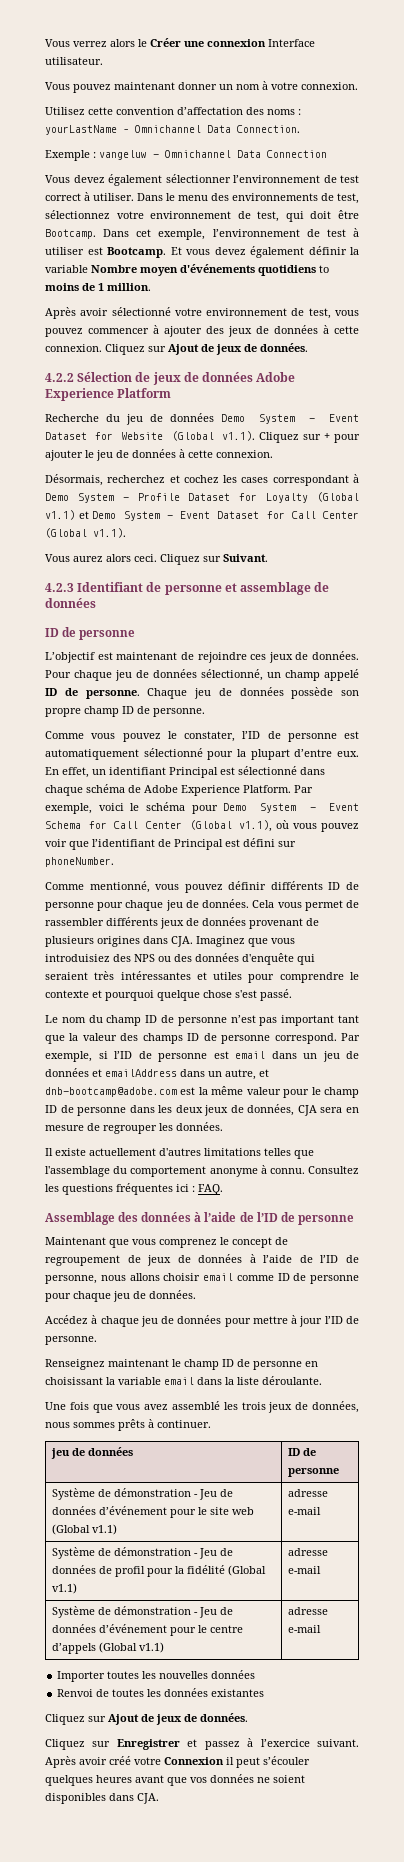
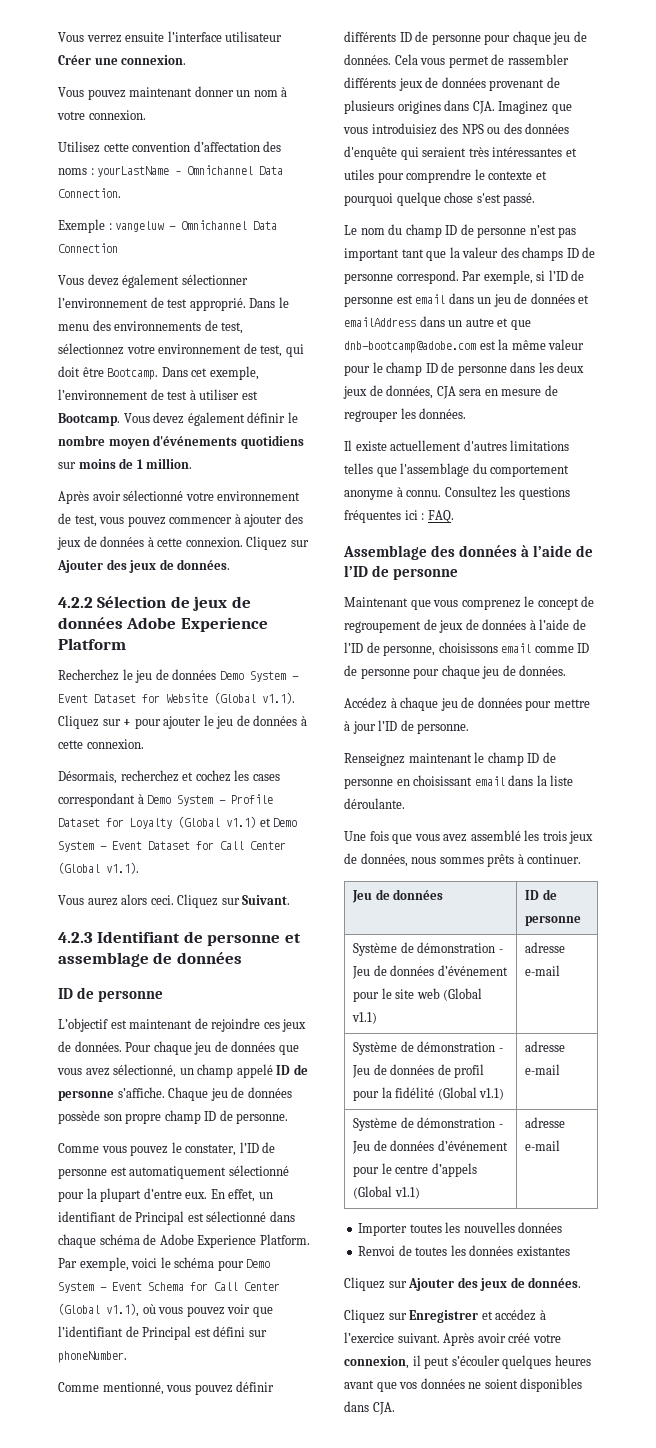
- Vous verrez alors le Créer une connexion Interface utilisateur.
+ Vous verrez ensuite l’interface utilisateur Créer une connexion.
- Vous devez également sélectionner l’environnement de test correct à utiliser.
+ Vous devez également sélectionner l’environnement de test approprié.
- Et vous devez également définir la variable Nombre moyen d'événements quotidiens to moins de 1 million.
+ Vous devez également définir le nombre moyen d'événements quotidiens sur moins de 1 million.
- Après avoir sélectionné votre environnement de test, vous pouvez commencer à ajouter des jeux de données à cette connexion. Cliquez sur Ajout de jeux de données.
+ Après avoir sélectionné votre environnement de test, vous pouvez commencer à ajouter des jeux de données à cette connexion. Cliquez sur Ajouter des jeux de données.
- Recherche du jeu de données Demo System - Event Dataset for Website (Global v1.1). Cliquez sur + pour ajouter le jeu de données à cette connexion.
+ Recherchez le jeu de données Demo System - Event Dataset for Website (Global v1.1). Cliquez sur + pour ajouter le jeu de données à cette connexion.
- Pour chaque jeu de données sélectionné, un champ appelé ID de personne.
+ Pour chaque jeu de données que vous avez sélectionné, un champ appelé ID de personne s’affiche.
- En effet, un identifiant Principal est sélectionné dans chaque schéma de Adobe Experience Platform.
+ En effet, un identifiant de Principal est sélectionné dans chaque schéma de Adobe Experience Platform.
- Par exemple, si l’ID de personne est email dans un jeu de données et emailAddress dans un autre, et dnb-bootcamp@adobe.com est la même valeur pour le champ ID de personne dans les deux jeux de données, CJA sera en mesure de regrouper les données.
+ Par exemple, si l’ID de personne est email dans un jeu de données et emailAddress dans un autre et que dnb-bootcamp@adobe.com est la même valeur pour le champ ID de personne dans les deux jeux de données, CJA sera en mesure de regrouper les données.
- Maintenant que vous comprenez le concept de regroupement de jeux de données à l’aide de l’ID de personne, nous allons choisir email comme ID de personne pour chaque jeu de données.
+ Maintenant que vous comprenez le concept de regroupement de jeux de données à l’aide de l’ID de personne, choisissons email comme ID de personne pour chaque jeu de données.
- Renseignez maintenant le champ ID de personne en choisissant la variable email dans la liste déroulante.
+ Renseignez maintenant le champ ID de personne en choisissant email dans la liste déroulante.
- jeu de données | ID de personne
+ Jeu de données | ID de personne
  Renvoi de toutes les données existantes
- Cliquez sur Ajout de jeux de données.
+ Cliquez sur Ajouter des jeux de données.
- Cliquez sur Enregistrer et passez à l’exercice suivant.
+ Cliquez sur Enregistrer et accédez à l’exercice suivant.
- Après avoir créé votre Connexion il peut s’écouler quelques heures avant que vos données ne soient disponibles dans CJA.
+ Après avoir créé votre connexion, il peut s’écouler quelques heures avant que vos données ne soient disponibles dans CJA.

